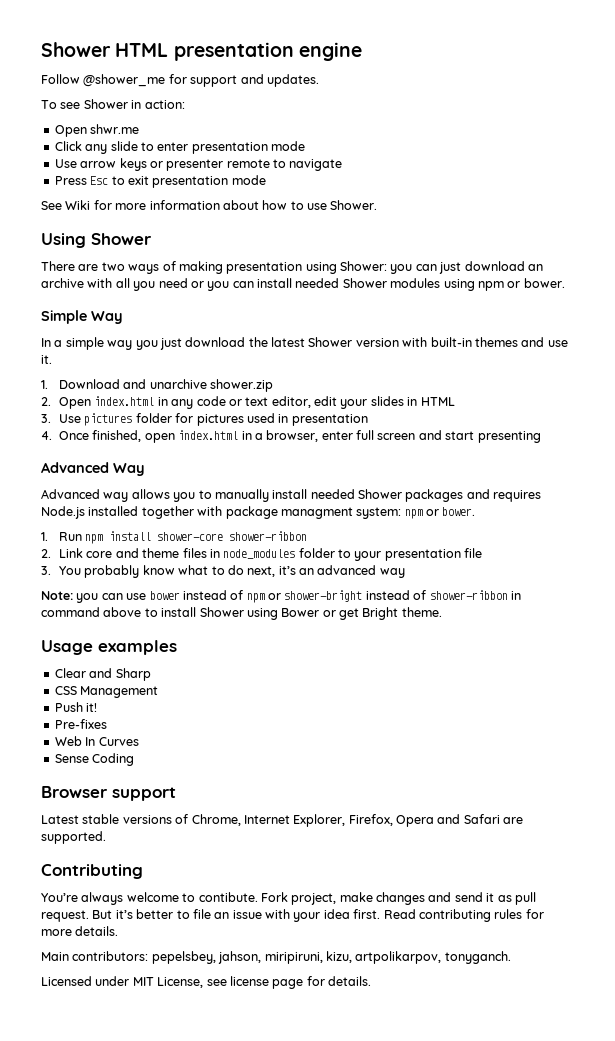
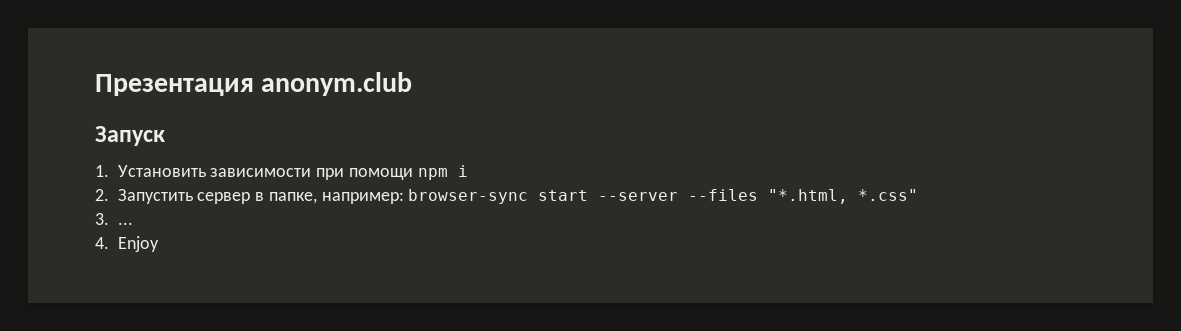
- Shower HTML presentation engine
- Follow @shower_me for support and updates.
- To see Shower in action:
- Open shwr.me
- Click any slide to enter presentation mode
- Use arrow keys or presenter remote to navigate
- Press Esc to exit presentation mode
- See Wiki for more information about how to use Shower.
- Using Shower
- There are two ways of making presentation using Shower: you can just download an archive with all you need or you can install needed Shower modules using npm or bower.
- Simple Way
- In a simple way you just download the latest Shower version with built-in themes and use it.
- 1. Download and unarchive shower.zip
- 2. Open index.html in any code or text editor, edit your slides in HTML
- 3. Use pictures folder for pictures used in presentation
- 4. Once finished, open index.html in a browser, enter full screen and start presenting
- Advanced Way
- Advanced way allows you to manually install needed Shower packages and requires Node.js installed together with package managment system: npm or bower.
- 1. Run npm install shower-core shower-ribbon
- 2. Link core and theme files in node_modules folder to your presentation file
- 3. You probably know what to do next, it’s an advanced way
- Note: you can use bower instead of npm or shower-bright instead of shower-ribbon in command above to install Shower using Bower or get Bright theme.
- Usage examples
- Clear and Sharp
- CSS Management
- Push it!
- Pre-fixes
- Web In Curves
- Sense Coding
- Browser support
- Latest stable versions of Chrome, Internet Explorer, Firefox, Opera and Safari are supported.
- Contributing
- You’re always welcome to contibute. Fork project, make changes and send it as pull request. But it’s better to file an issue with your idea first. Read contributing rules for more details.
- Main contributors: pepelsbey, jahson, miripiruni, kizu, artpolikarpov, tonyganch.
- Licensed under MIT License, see license page for details.
+ Презентация anonym.club
+ Запуск
+ 1. Установить зависимости при помощи npm i
+ 2. Запустить сервер в папке, например: browser-sync start --server --files "*.html, *.css"
+ 3. ...
+ 4. Enjoy

